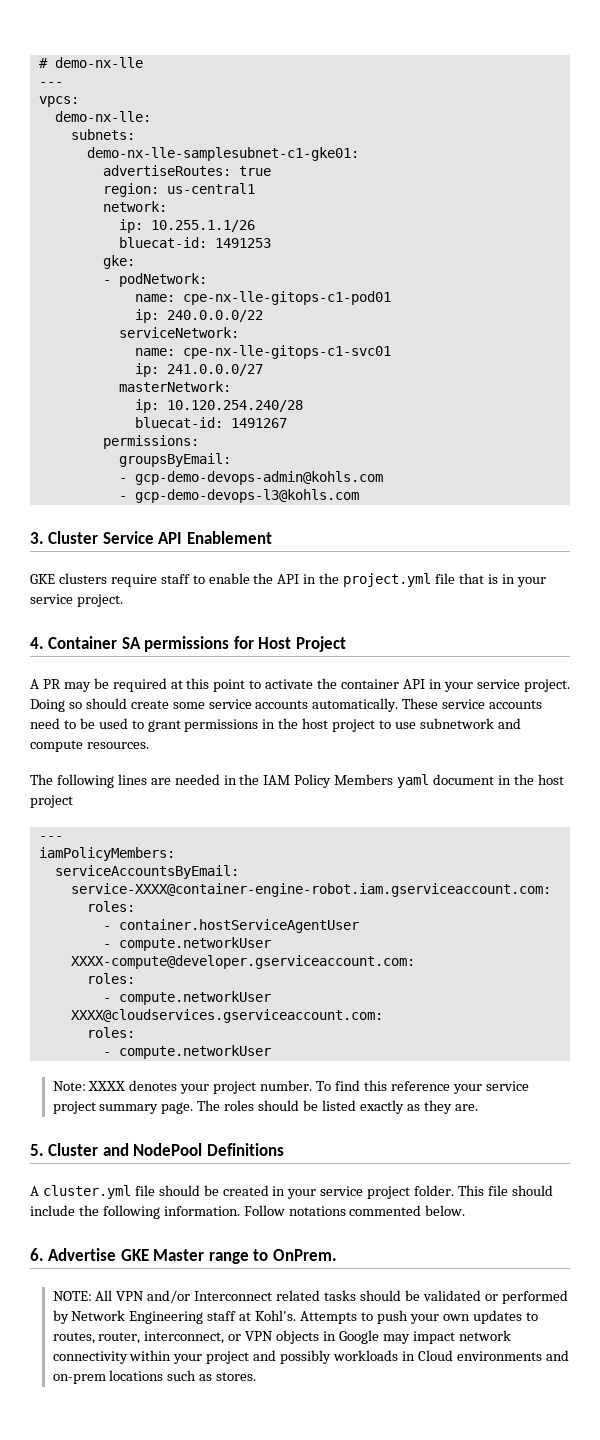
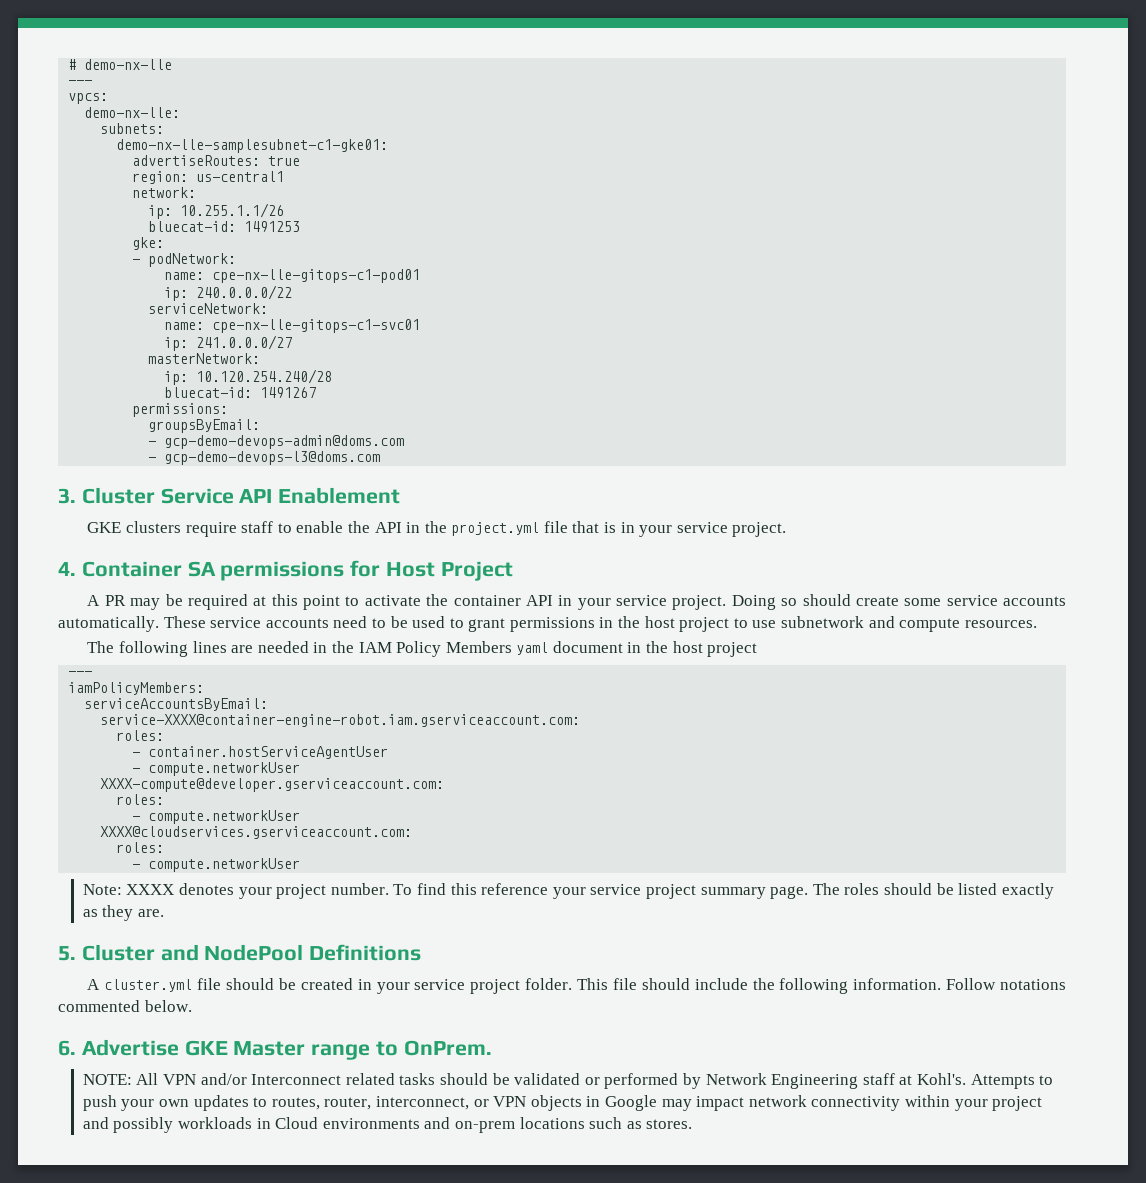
- - gcp-demo-devops-admin@kohls.com
- - gcp-demo-devops-l3@kohls.com
+ - gcp-demo-devops-admin@doms.com
+ - gcp-demo-devops-l3@doms.com

